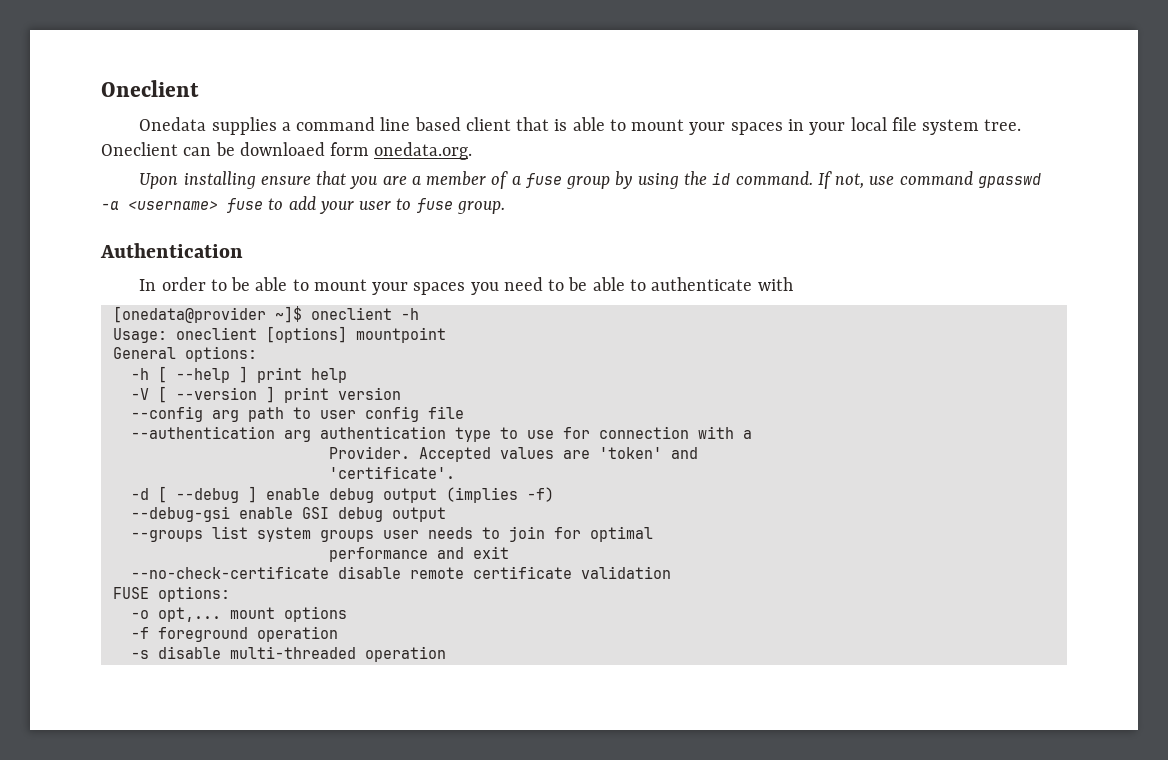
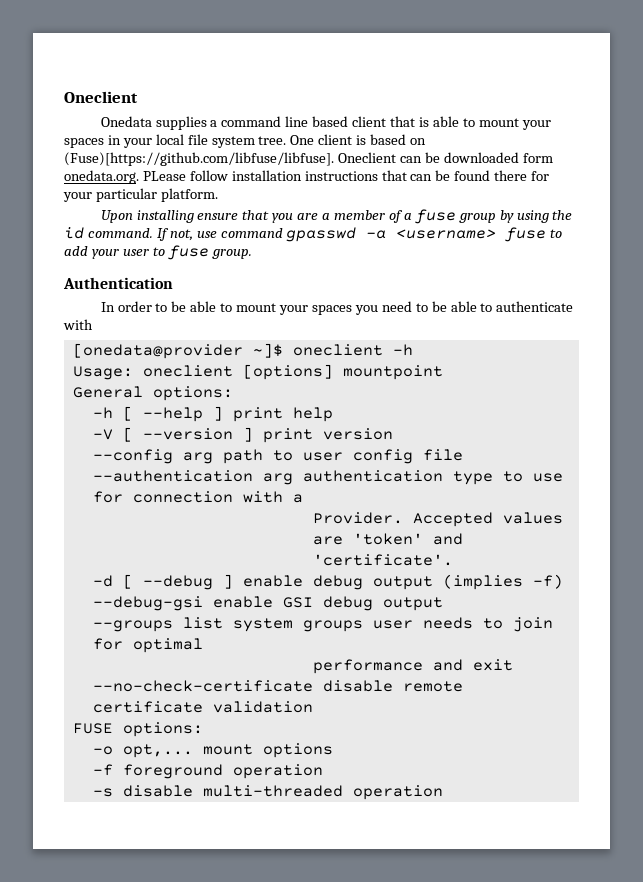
- Oneclient can be downloaed form onedata.org.
+ One client is based on (Fuse)[https://github.com/libfuse/libfuse]. Oneclient can be downloaded form onedata.org. PLease follow installation instructions that can be found there for your particular platform.

